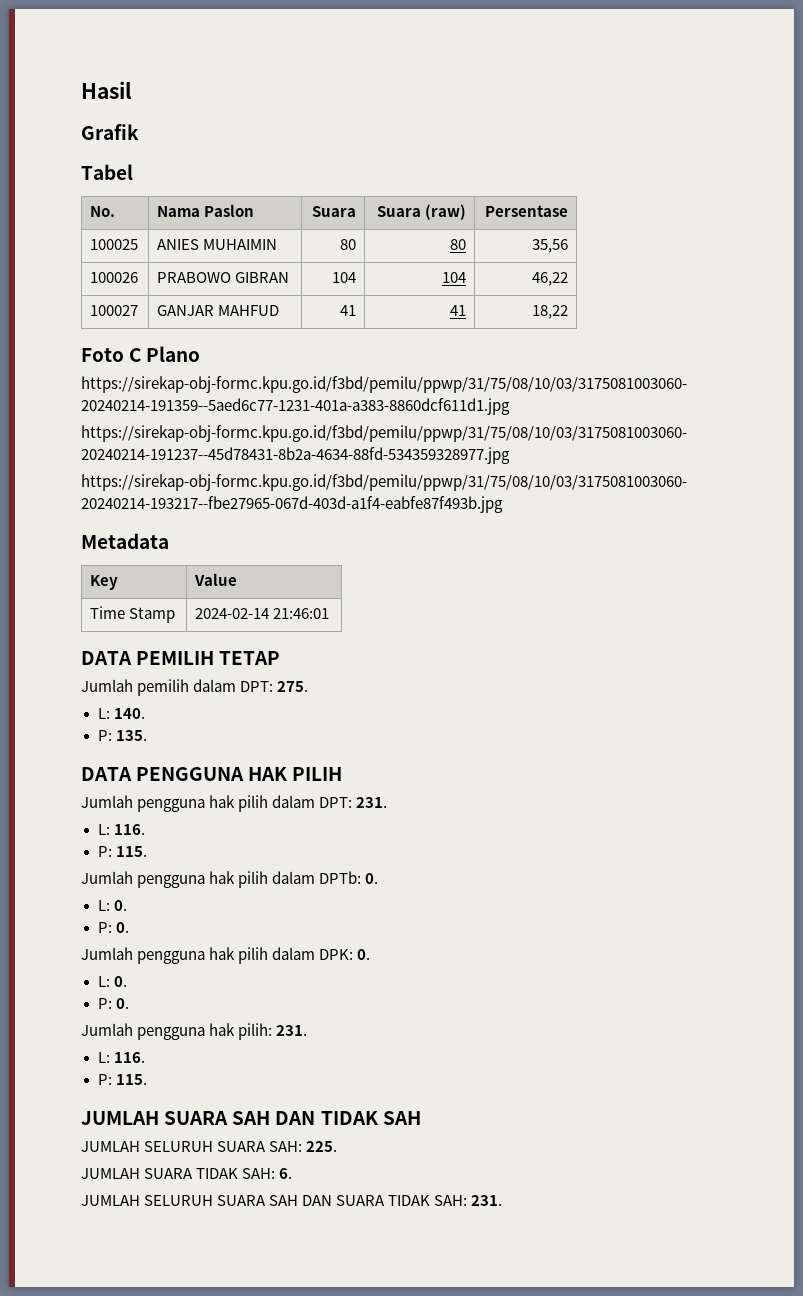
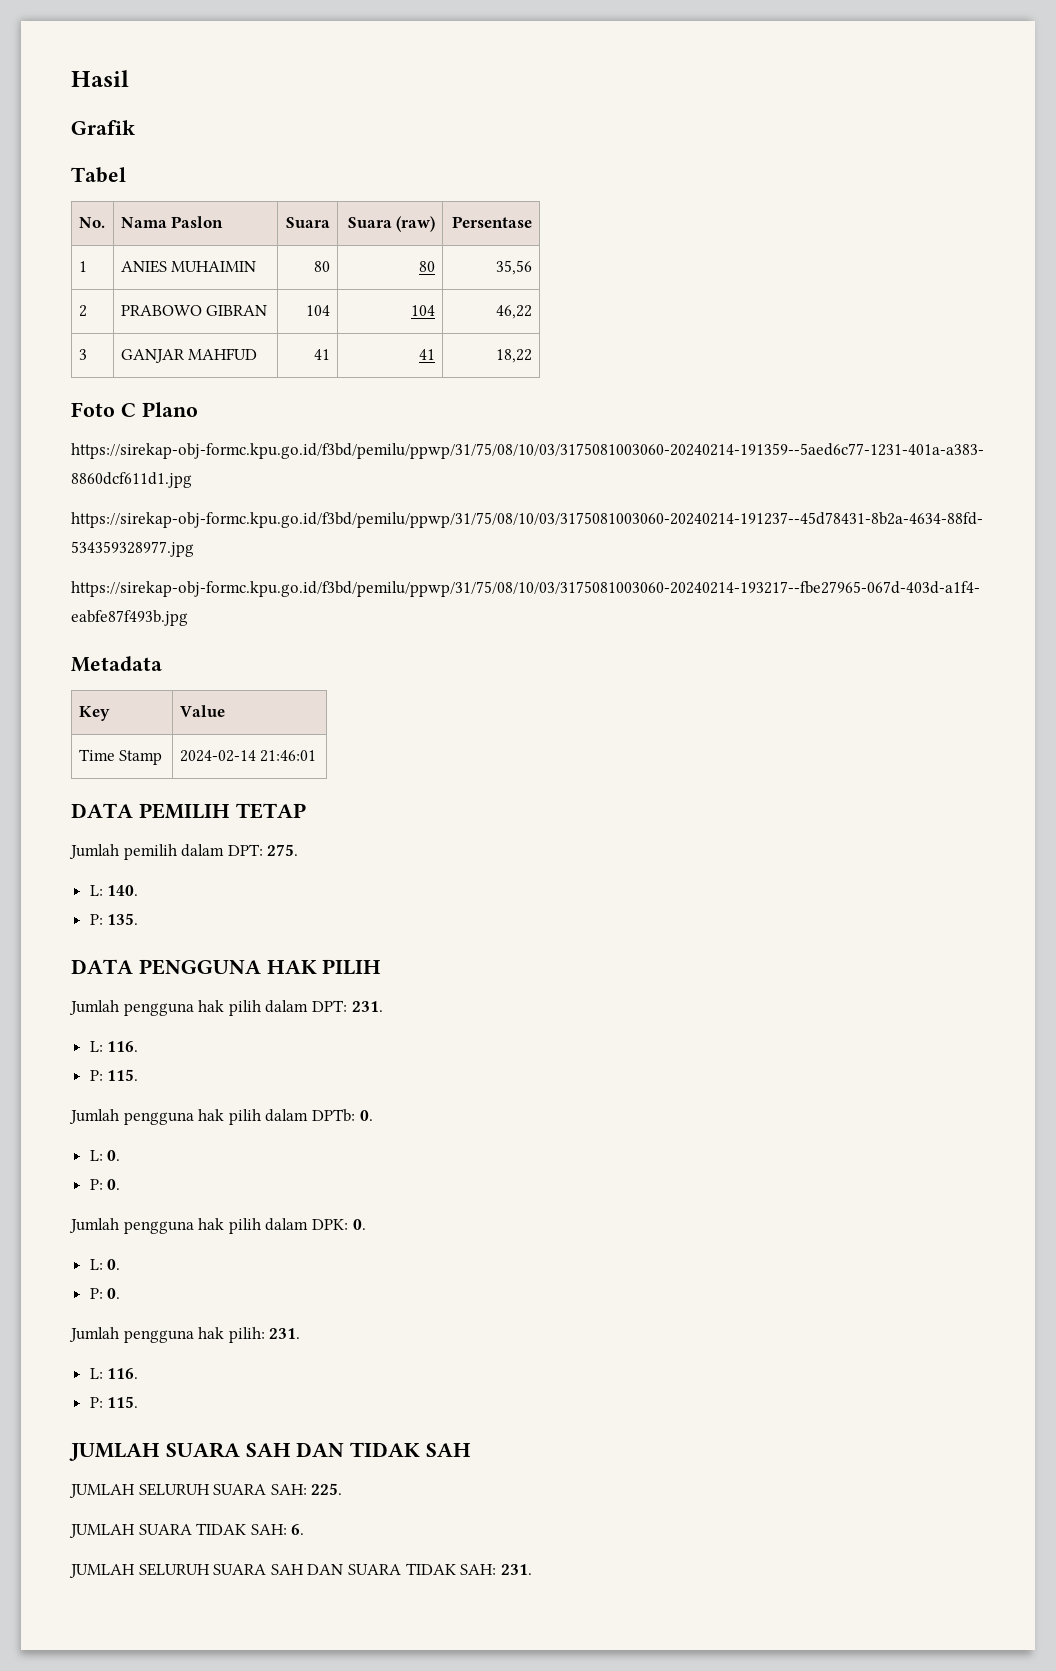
- 100025 | ANIES MUHAIMIN | 80 | 80 | 35,56
+ 1 | ANIES MUHAIMIN | 80 | 80 | 35,56
- 100026 | PRABOWO GIBRAN | 104 | 104 | 46,22
+ 2 | PRABOWO GIBRAN | 104 | 104 | 46,22
- 100027 | GANJAR MAHFUD | 41 | 41 | 18,22
+ 3 | GANJAR MAHFUD | 41 | 41 | 18,22

